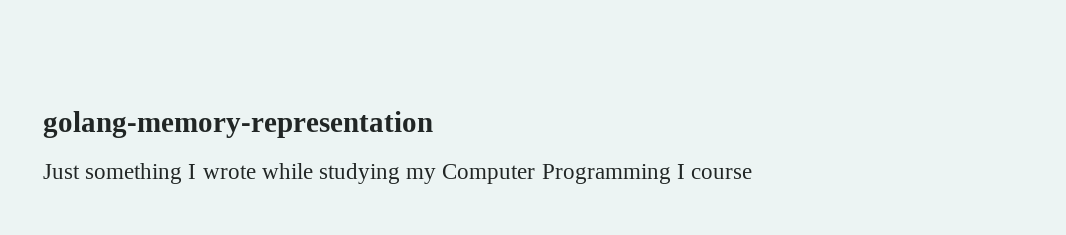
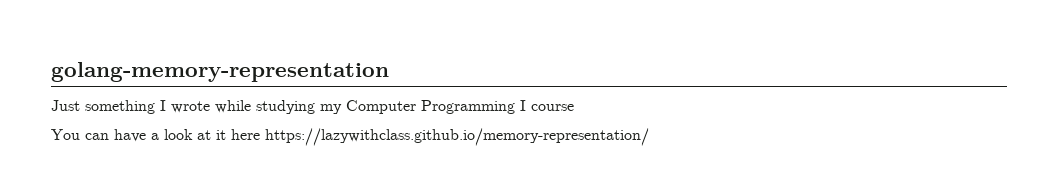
+ You can have a look at it here https://lazywithclass.github.io/memory-representation/

